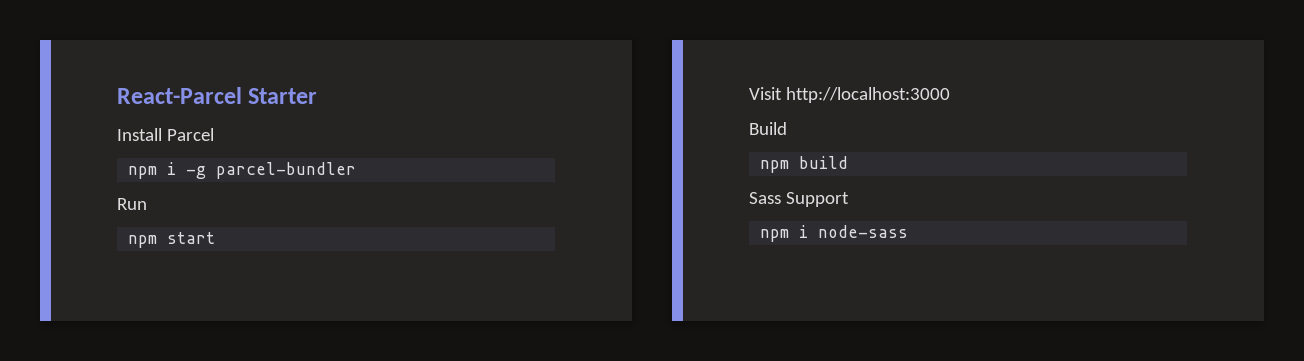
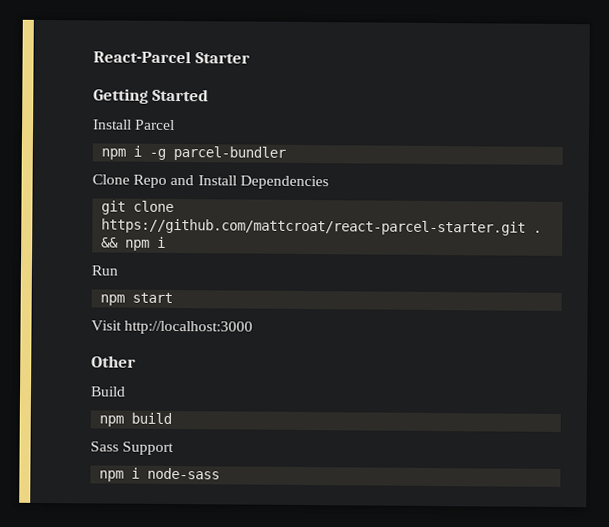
+ Getting Started
+ Clone Repo and Install Dependencies
+ git clone https://github.com/mattcroat/react-parcel-starter.git . && npm i
+ Other

